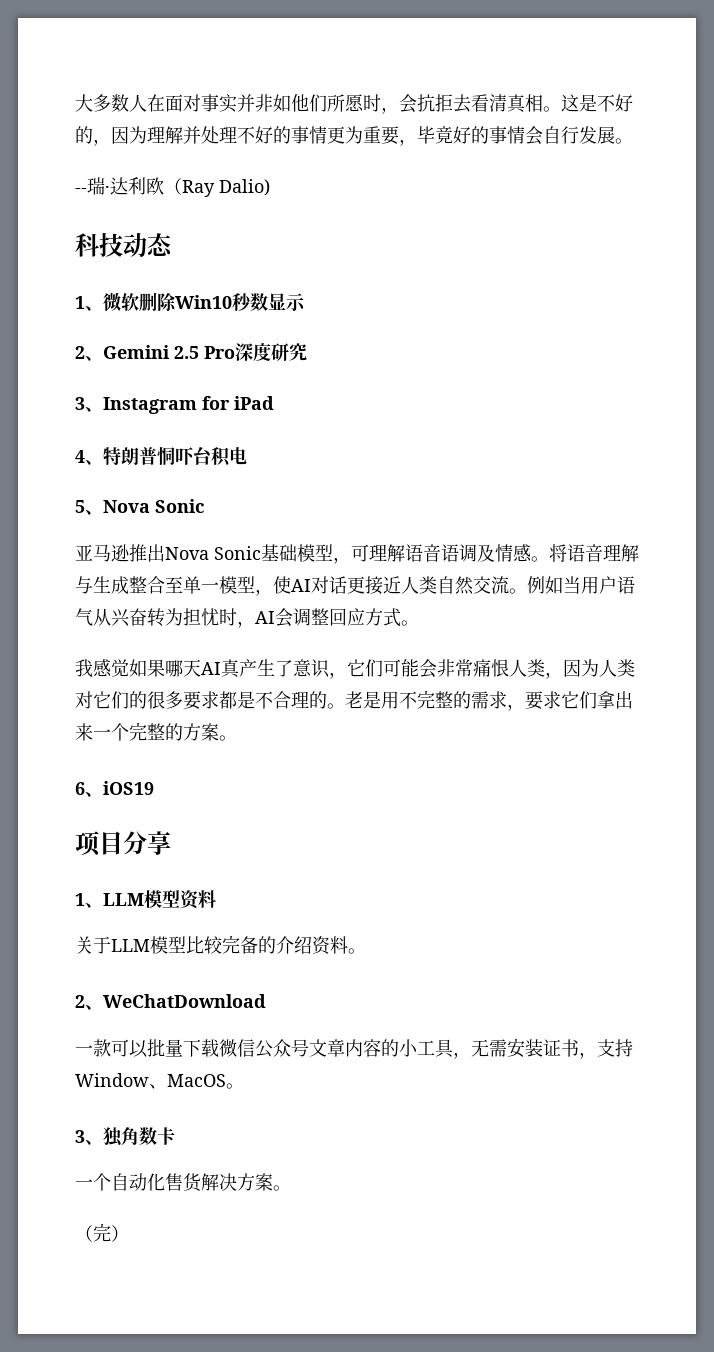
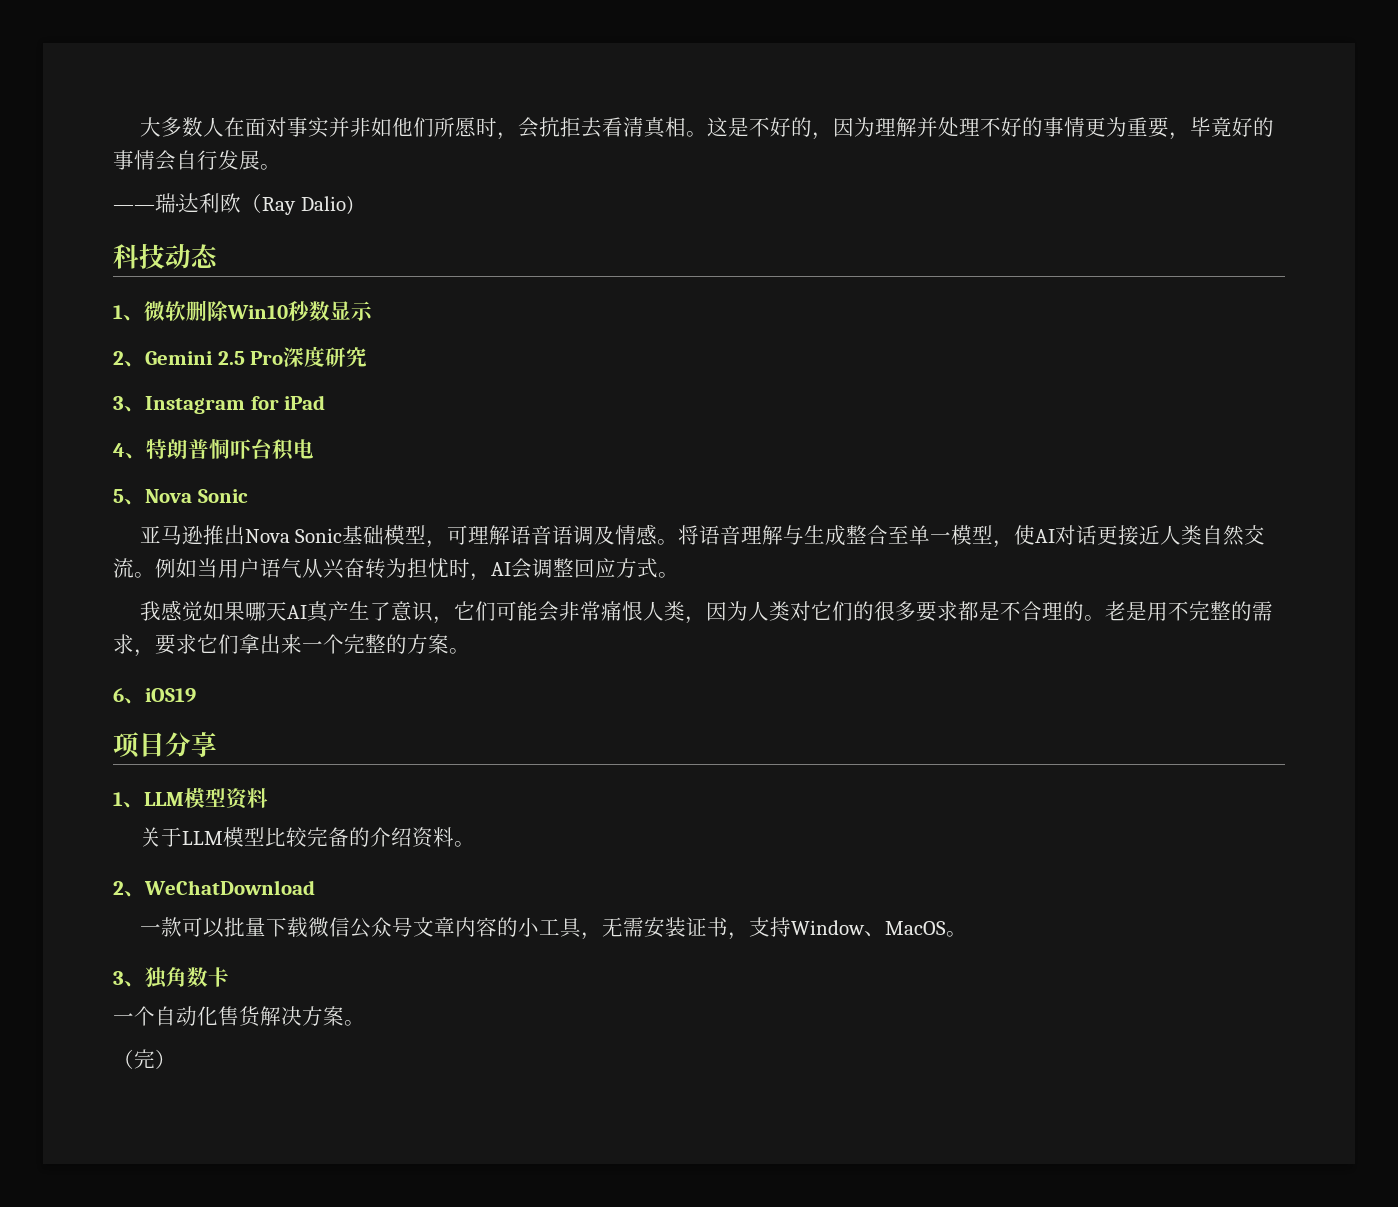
- --瑞·达利欧（Ray Dalio)
+ ——瑞·达利欧（Ray Dalio)

